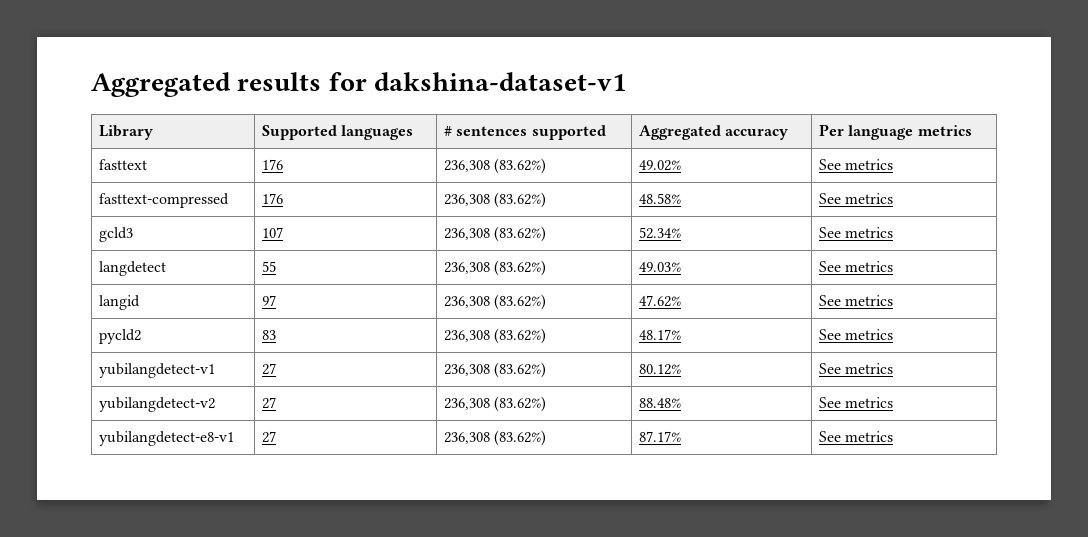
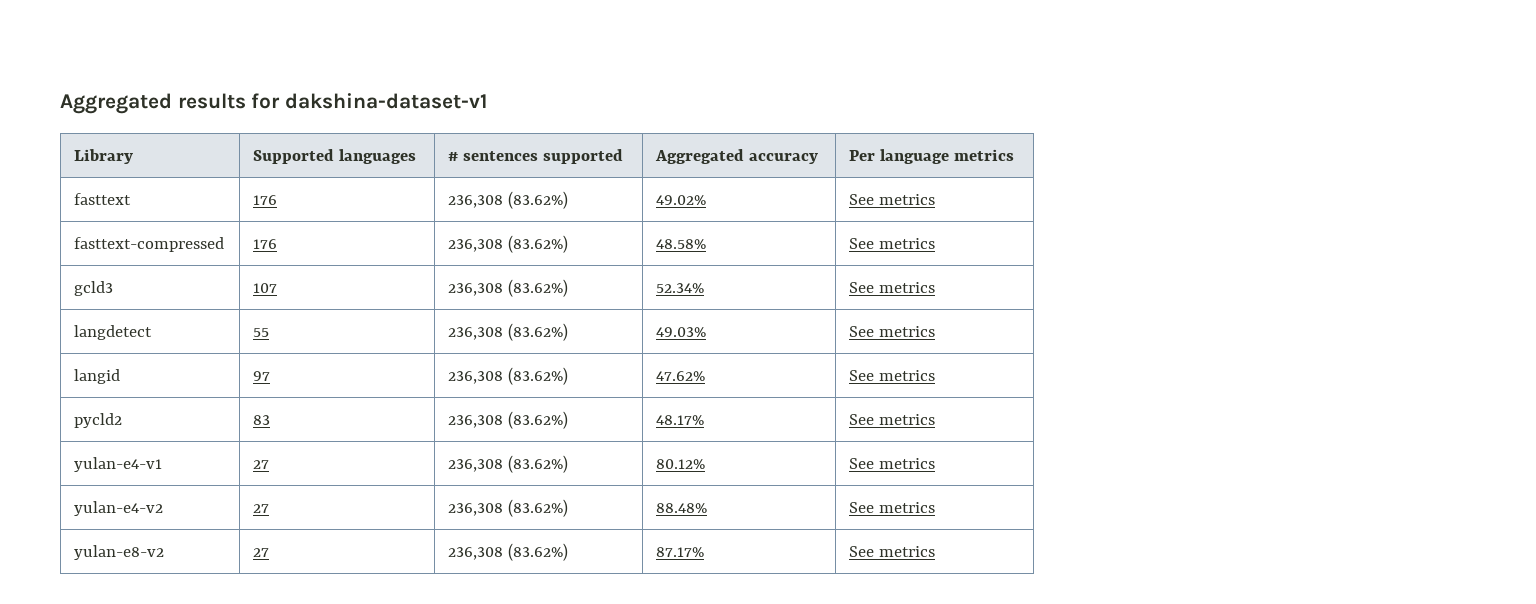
- yubilangdetect-v1 | 27 | 236,308 (83.62%) | 80.12% | See metrics
+ yulan-e4-v1 | 27 | 236,308 (83.62%) | 80.12% | See metrics
- yubilangdetect-v2 | 27 | 236,308 (83.62%) | 88.48% | See metrics
+ yulan-e4-v2 | 27 | 236,308 (83.62%) | 88.48% | See metrics
- yubilangdetect-e8-v1 | 27 | 236,308 (83.62%) | 87.17% | See metrics
+ yulan-e8-v2 | 27 | 236,308 (83.62%) | 87.17% | See metrics

